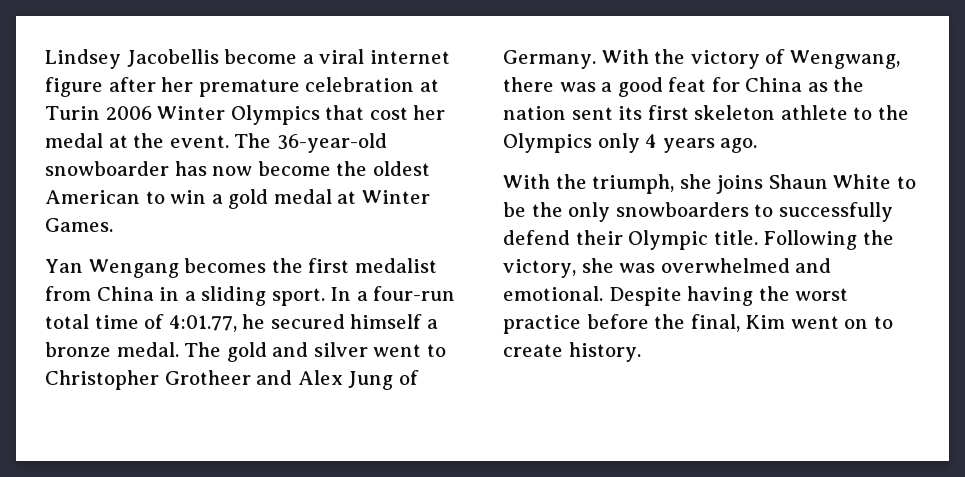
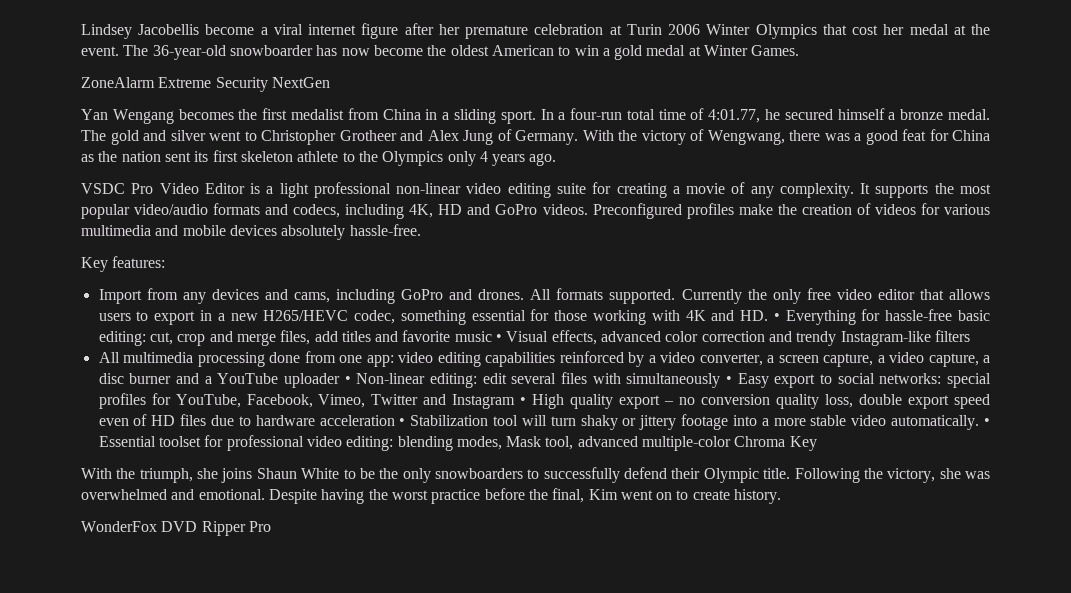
+ ZoneAlarm Extreme Security NextGen
+ VSDC Pro Video Editor is a light professional non-linear video editing suite for creating a movie of any complexity. It supports the most popular video/audio formats and codecs, including 4K, HD and GoPro videos. Preconfigured profiles make the creation of videos for various multimedia and mobile devices absolutely hassle-free.
+ Key features:
+ Import from any devices and cams, including GoPro and drones. All formats supported. Сurrently the only free video editor that allows users to export in a new H265/HEVC codec, something essential for those working with 4K and HD. • Everything for hassle-free basic editing: cut, crop and merge files, add titles and favorite music • Visual effects, advanced color correction and trendy Instagram-like filters
+ All multimedia processing done from one app: video editing capabilities reinforced by a video converter, a screen capture, a video capture, a disc burner and a YouTube uploader • Non-linear editing: edit several files with simultaneously • Easy export to social networks: special profiles for YouTube, Facebook, Vimeo, Twitter and Instagram • High quality export – no conversion quality loss, double export speed even of HD files due to hardware acceleration • Stabilization tool will turn shaky or jittery footage into a more stable video automatically. • Essential toolset for professional video editing: blending modes, Mask tool, advanced multiple-color Chroma Key
+ WonderFox DVD Ripper Pro

